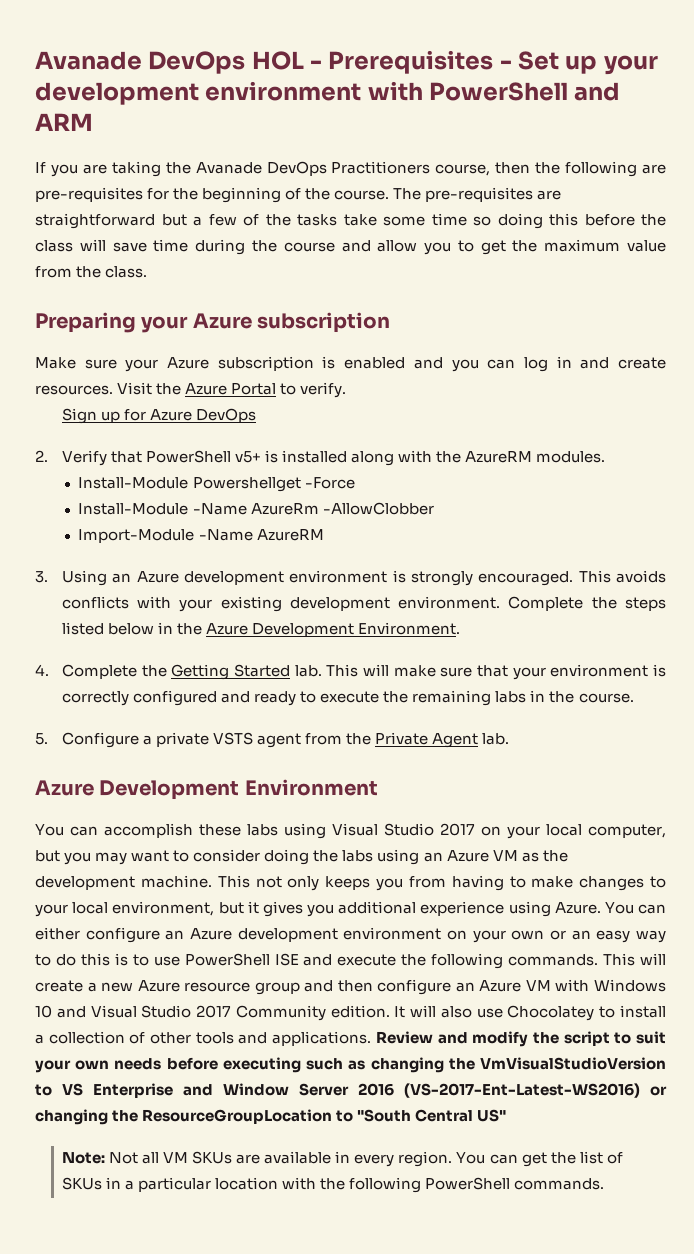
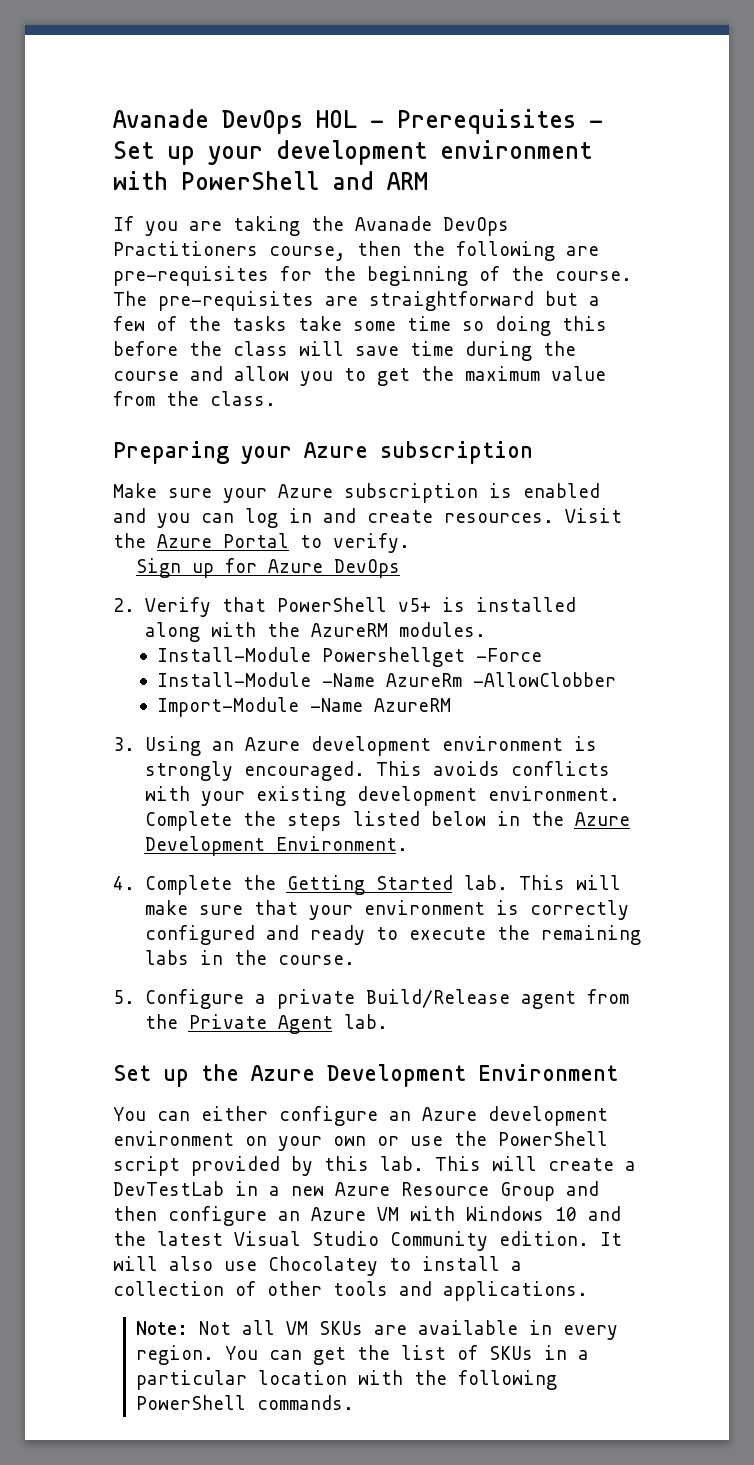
- 5. Configure a private VSTS agent from the Private Agent lab.
+ 5. Configure a private Build/Release agent from the Private Agent lab.
- Azure Development Environment
+ Set up the Azure Development Environment
- You can accomplish these labs using Visual Studio 2017 on your local computer, but you may want to consider doing the labs using an Azure VM as the development machine. This not only keeps you from having to make changes to your local environment, but it gives you additional experience using Azure. You can either configure an Azure development environment on your own or an easy way to do this is to use PowerShell ISE and execute the following commands. This will create a new Azure resource group and then configure an Azure VM with Windows 10 and Visual Studio 2017 Community edition.
+ You can either configure an Azure development environment on your own or use the PowerShell script provided by this lab. This will create a DevTestLab in a new Azure Resource Group and then configure an Azure VM with Windows 10 and the latest Visual Studio Community edition.
- Review and modify the script to suit your own needs before executing such as changing the VmVisualStudioVersion to VS Enterprise and Window Server 2016 (VS-2017-Ent-Latest-WS2016) or changing the ResourceGroupLocation to "South Central US"

